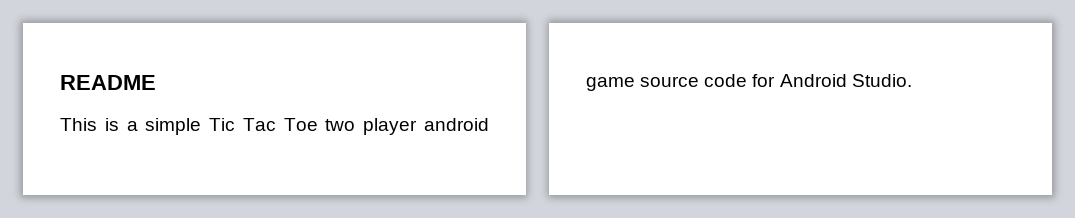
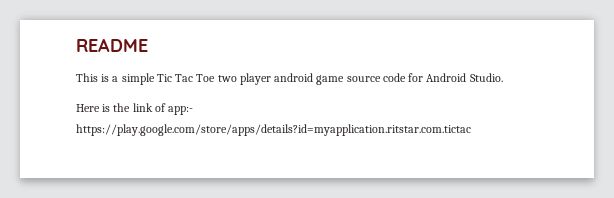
+ Here is the link of app:- https://play.google.com/store/apps/details?id=myapplication.ritstar.com.tictac

